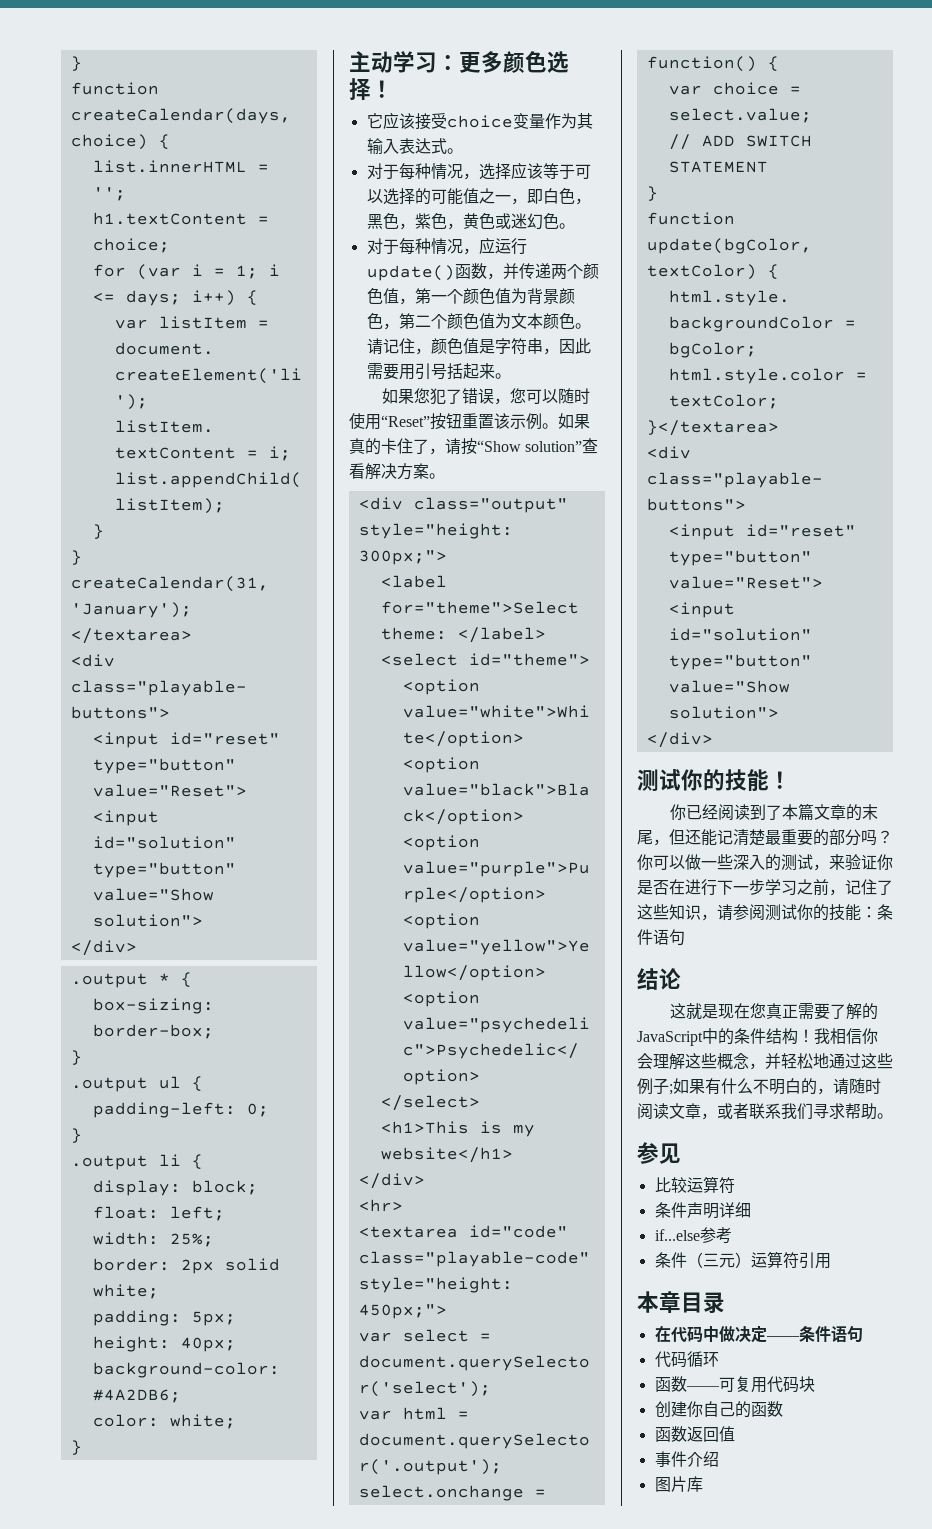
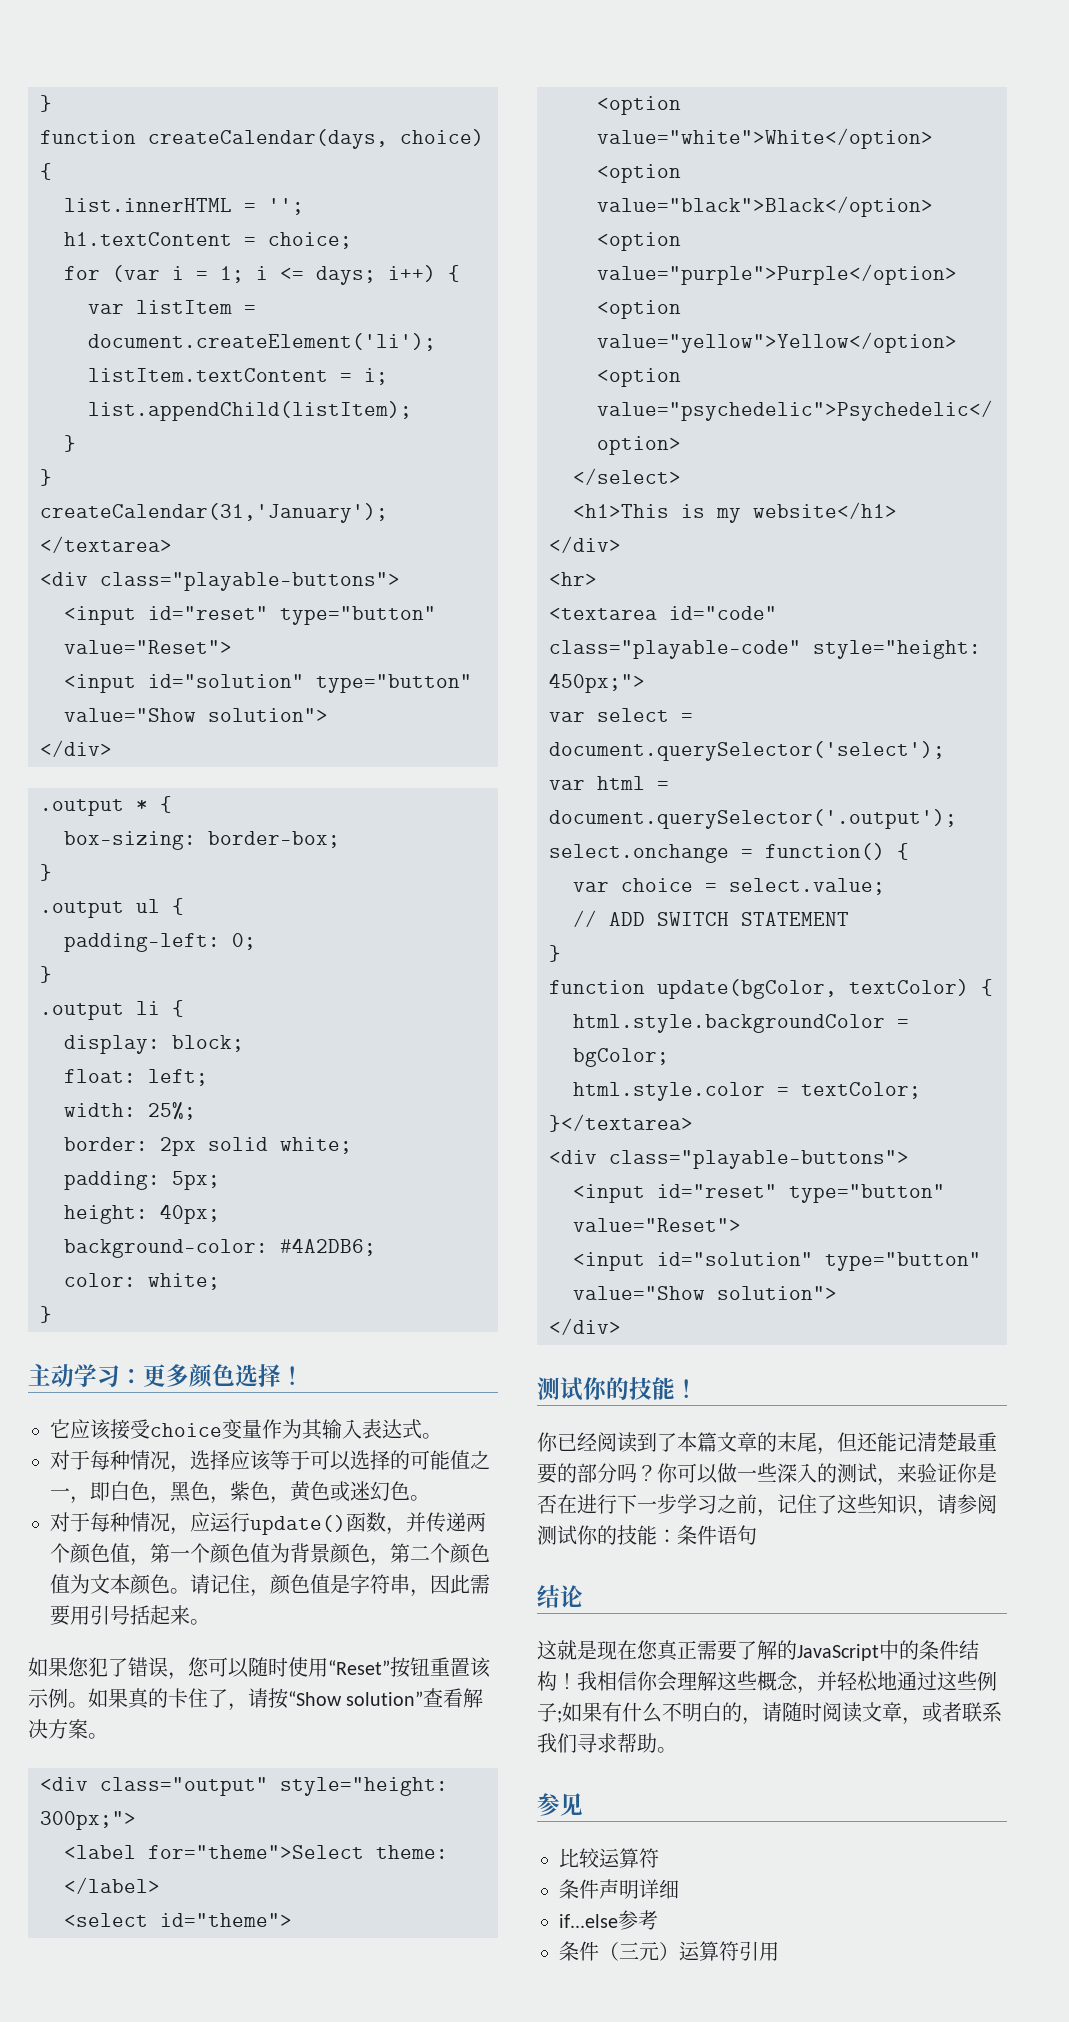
- 本章目录
- 在代码中做决定——条件语句
- 代码循环
- 函数——可复用代码块
- 创建你自己的函数
- 函数返回值
- 事件介绍
- 图片库

